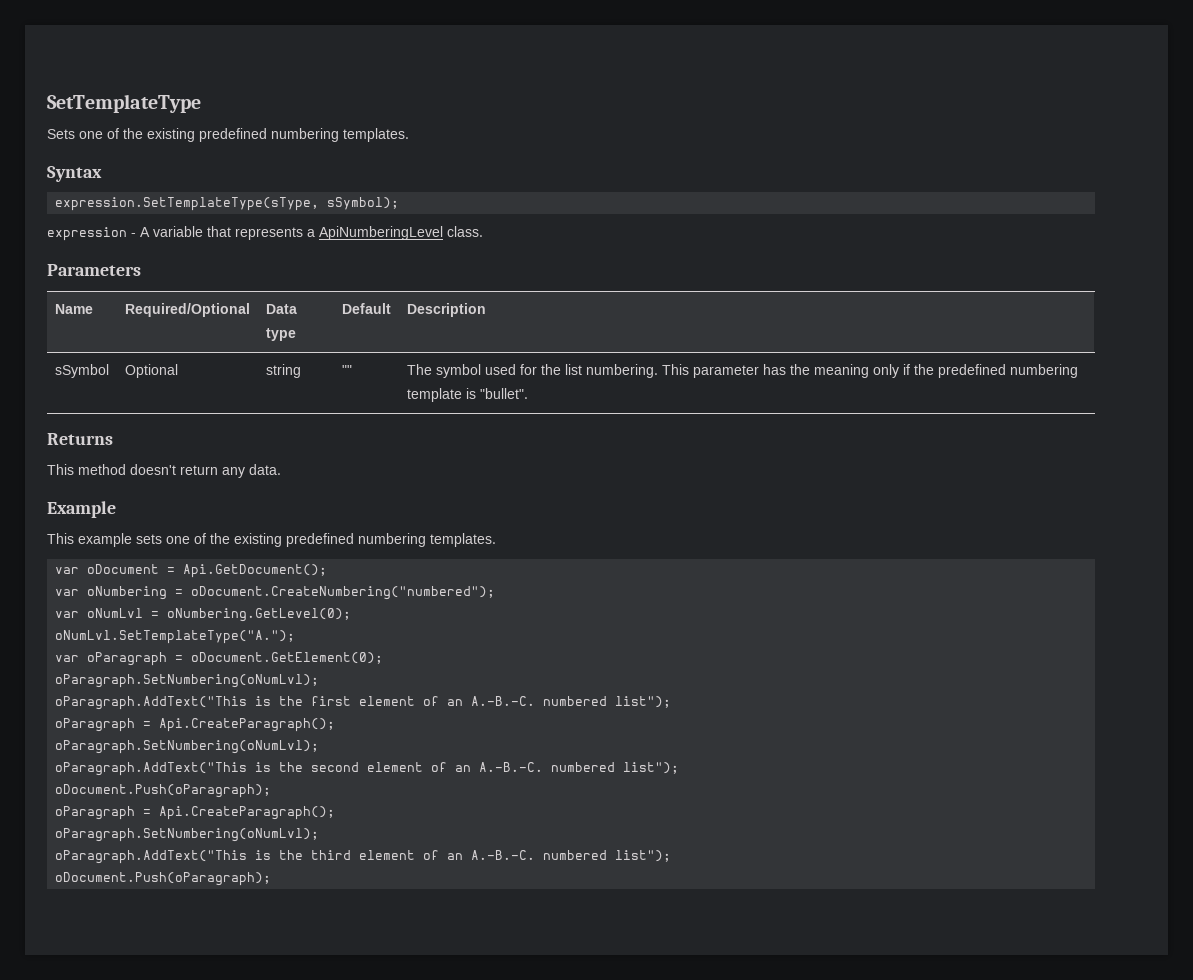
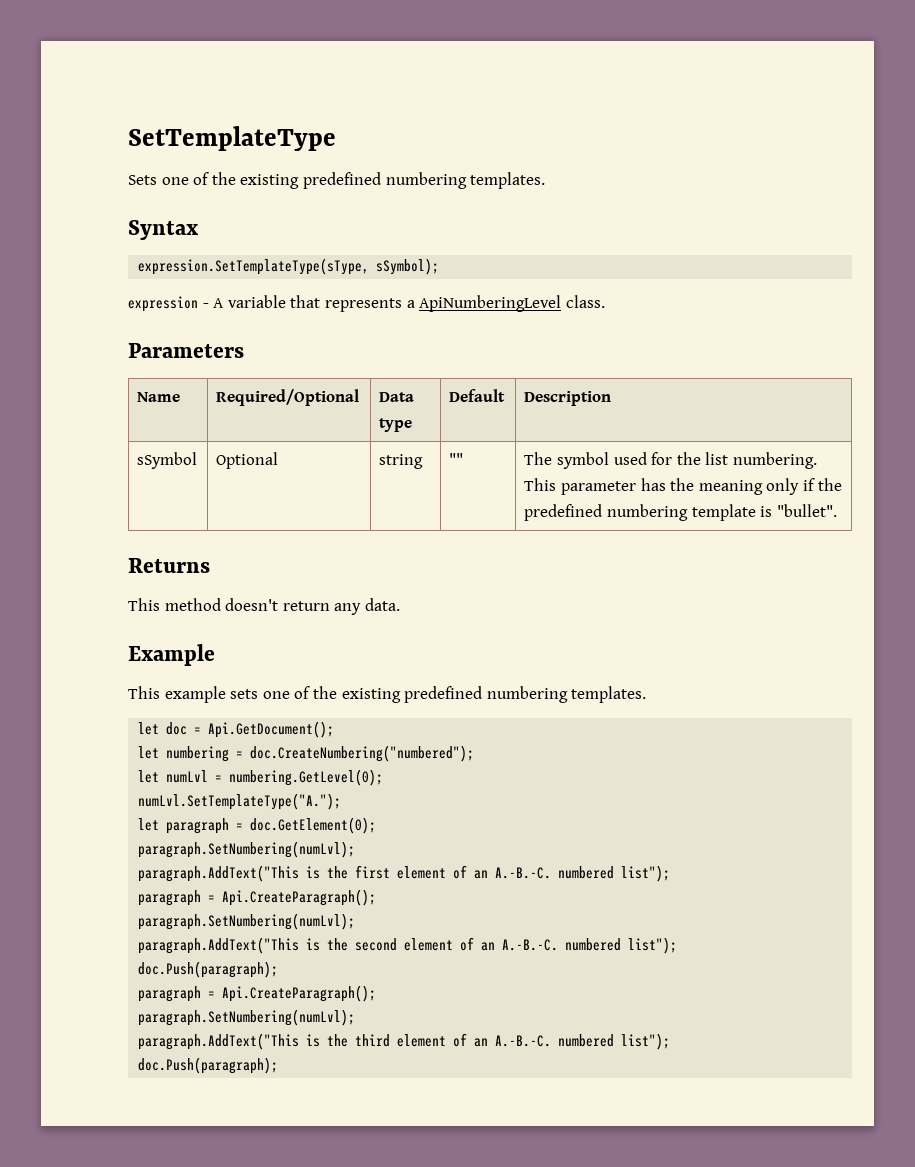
- var oDocument = Api.GetDocument();
+ let doc = Api.GetDocument();
- var oNumbering = oDocument.CreateNumbering("numbered");
- var oNumLvl = oNumbering.GetLevel(0);
- oNumLvl.SetTemplateType("A.");
- var oParagraph = oDocument.GetElement(0);
- oParagraph.SetNumbering(oNumLvl);
- oParagraph.AddText("This is the first element of an A.-B.-C. numbered list");
- oParagraph = Api.CreateParagraph();
- oParagraph.SetNumbering(oNumLvl);
- oParagraph.AddText("This is the second element of an A.-B.-C. numbered list");
- oDocument.Push(oParagraph);
- oParagraph = Api.CreateParagraph();
- oParagraph.SetNumbering(oNumLvl);
- oParagraph.AddText("This is the third element of an A.-B.-C. numbered list");
- oDocument.Push(oParagraph);
+ let numbering = doc.CreateNumbering("numbered");
+ let numLvl = numbering.GetLevel(0);
+ numLvl.SetTemplateType("A.");
+ let paragraph = doc.GetElement(0);
+ paragraph.SetNumbering(numLvl);
+ paragraph.AddText("This is the first element of an A.-B.-C. numbered list");
+ paragraph = Api.CreateParagraph();
+ paragraph.SetNumbering(numLvl);
+ paragraph.AddText("This is the second element of an A.-B.-C. numbered list");
+ doc.Push(paragraph);
+ paragraph = Api.CreateParagraph();
+ paragraph.SetNumbering(numLvl);
+ paragraph.AddText("This is the third element of an A.-B.-C. numbered list");
+ doc.Push(paragraph);

